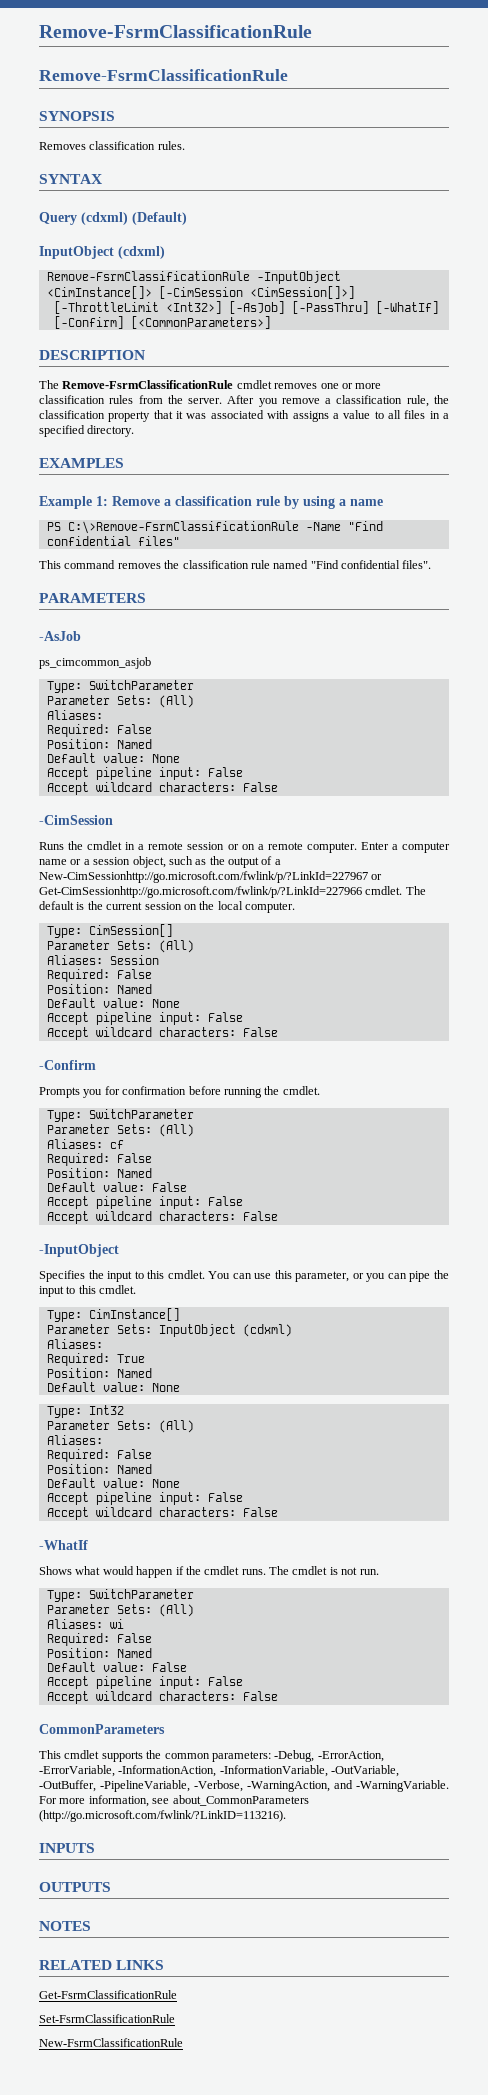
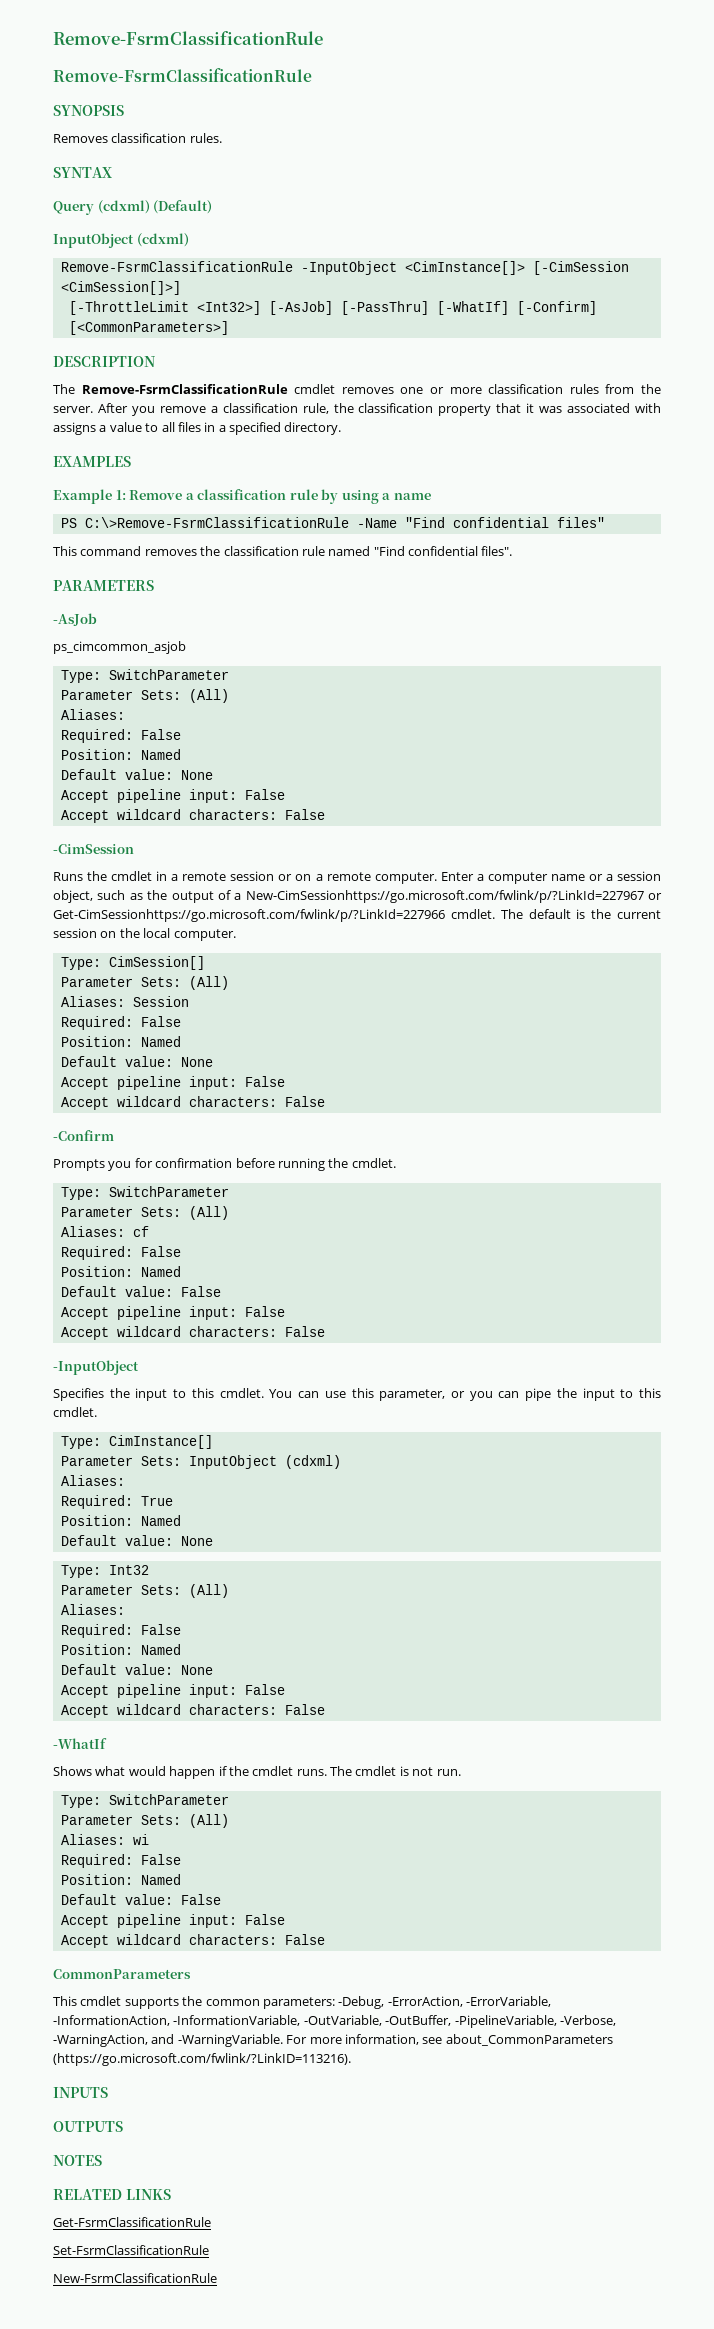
- Enter a computer name or a session object, such as the output of a New-CimSessionhttp://go.microsoft.com/fwlink/p/?LinkId=227967 or Get-CimSessionhttp://go.microsoft.com/fwlink/p/?LinkId=227966 cmdlet.
+ Enter a computer name or a session object, such as the output of a New-CimSessionhttps://go.microsoft.com/fwlink/p/?LinkId=227967 or Get-CimSessionhttps://go.microsoft.com/fwlink/p/?LinkId=227966 cmdlet.
- For more information, see about_CommonParameters (http://go.microsoft.com/fwlink/?LinkID=113216).
+ For more information, see about_CommonParameters (https://go.microsoft.com/fwlink/?LinkID=113216).

